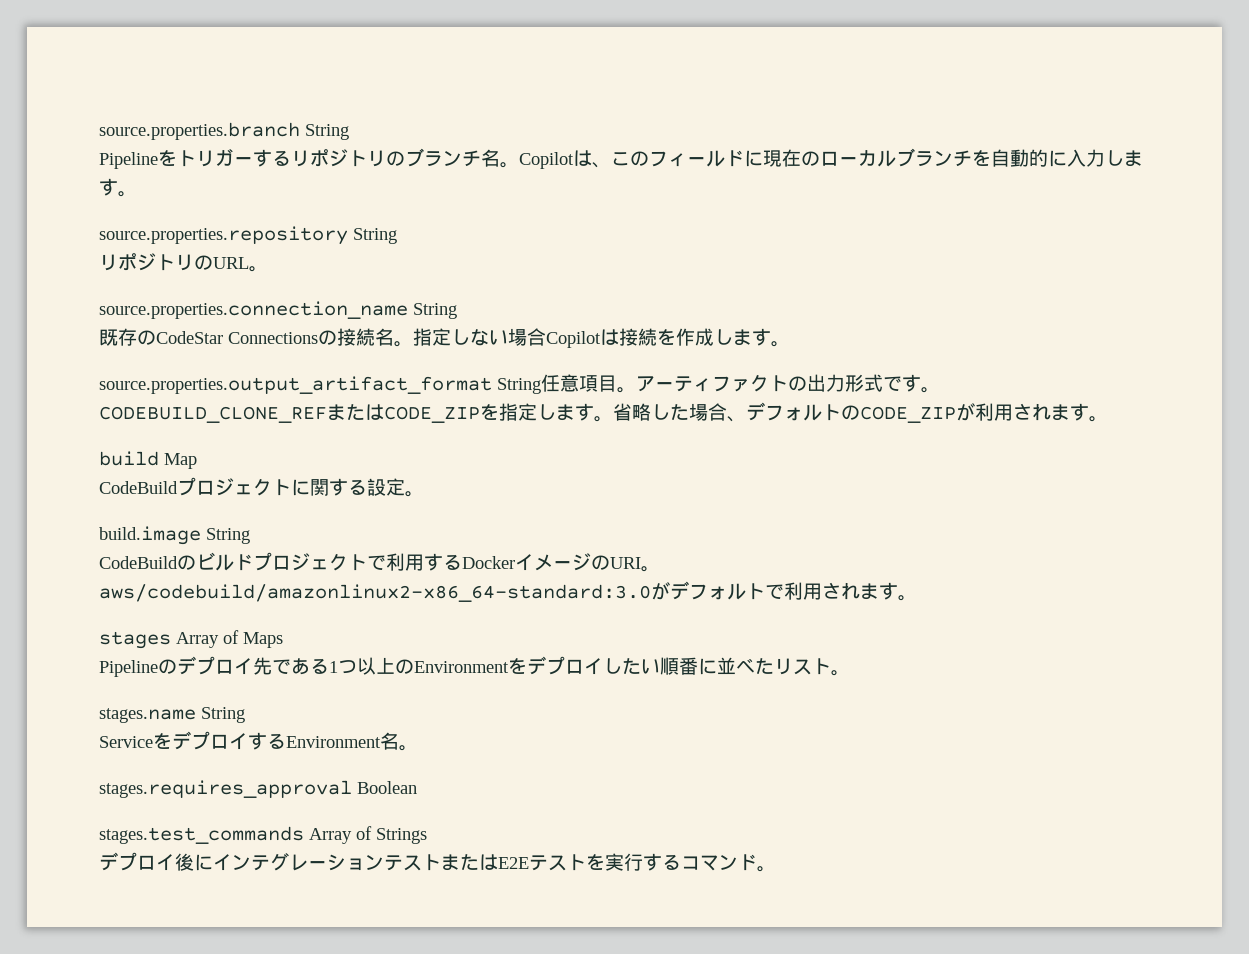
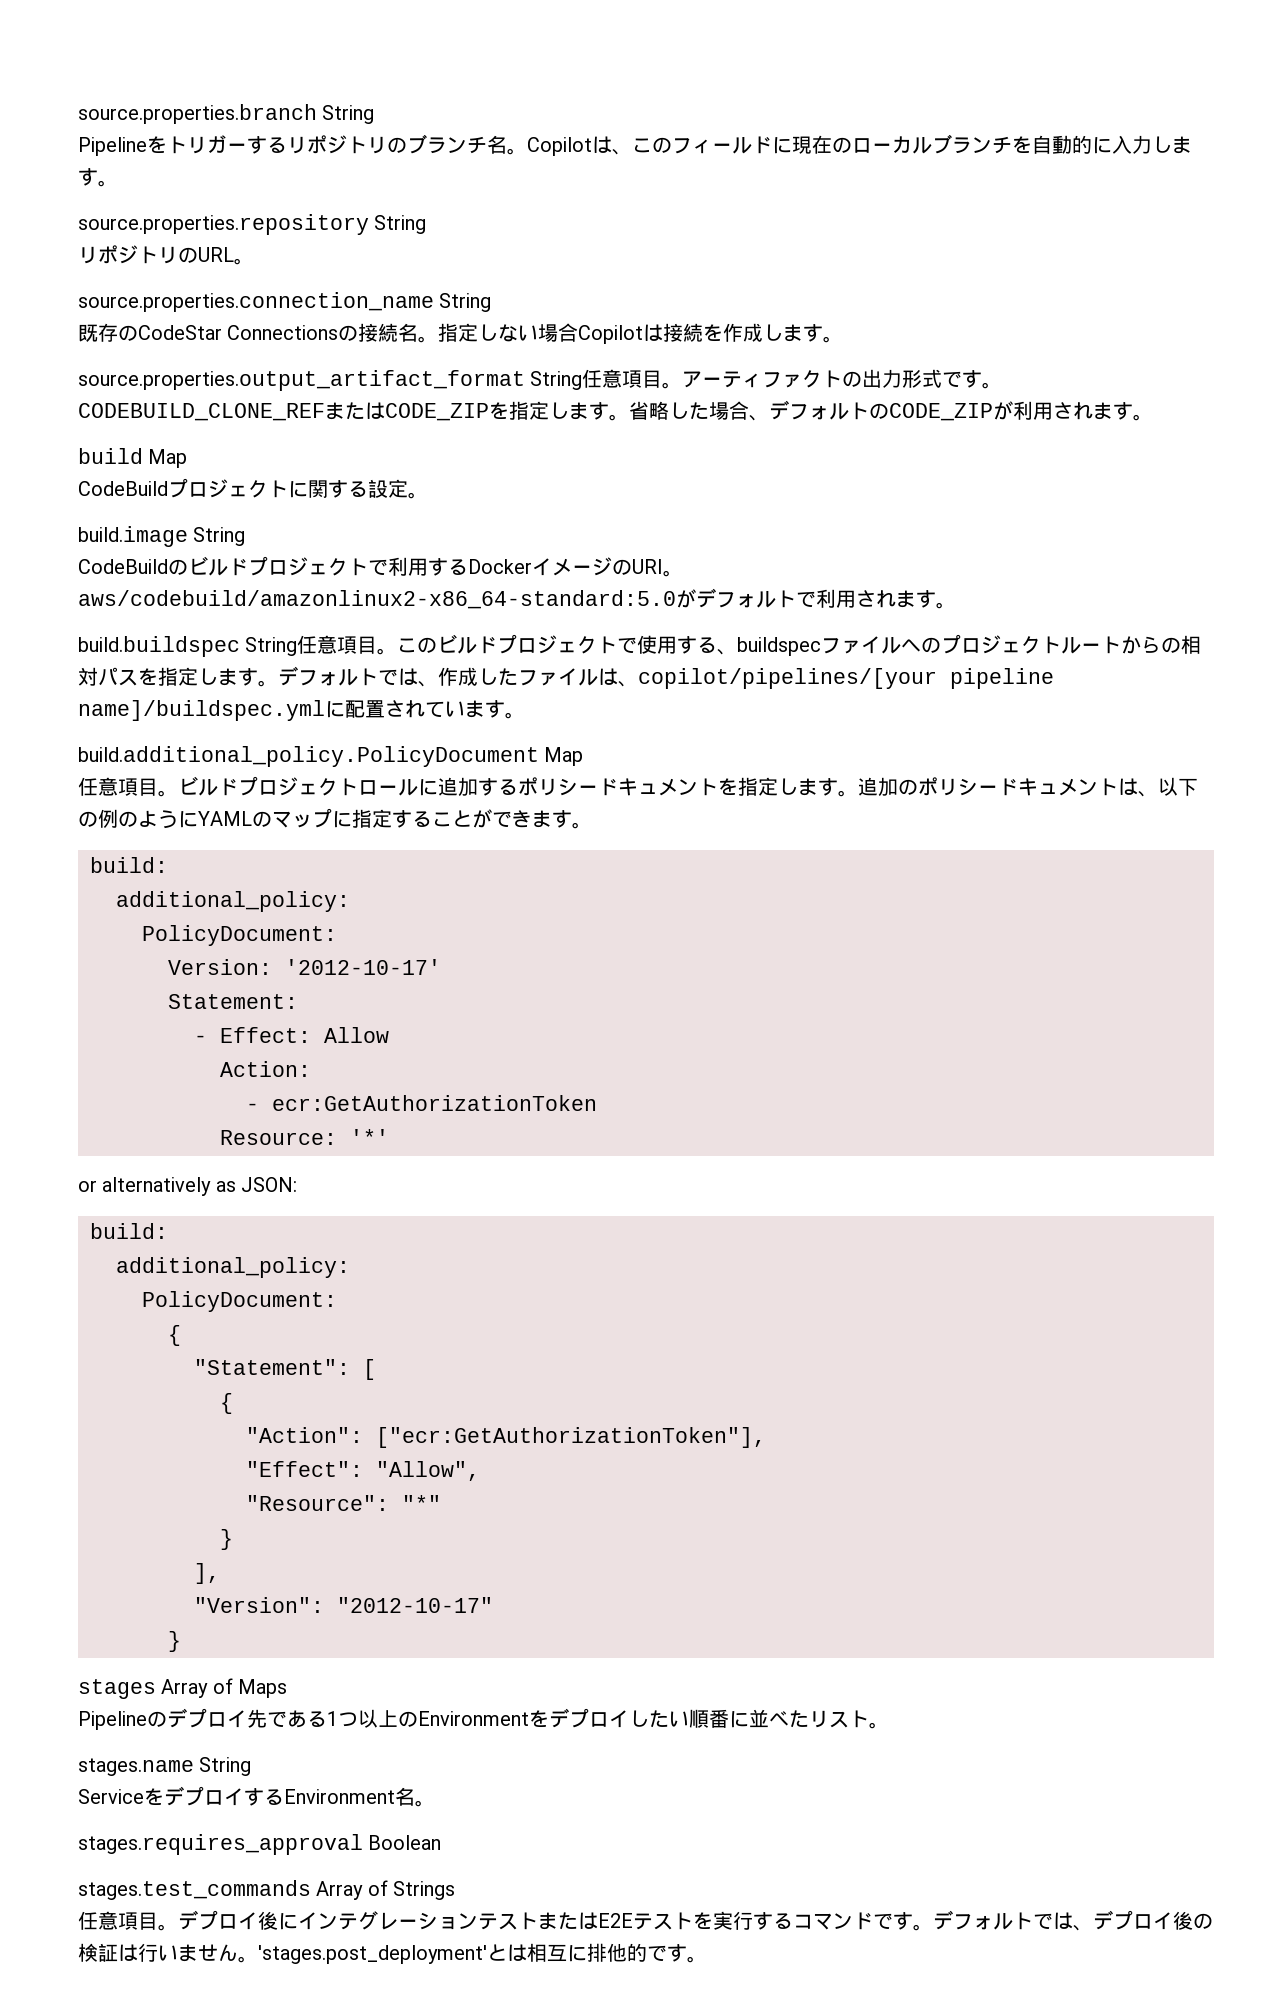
- CodeBuildのビルドプロジェクトで利用するDockerイメージのURI。aws/codebuild/amazonlinux2-x86_64-standard:3.0がデフォルトで利用されます。
+ CodeBuildのビルドプロジェクトで利用するDockerイメージのURI。aws/codebuild/amazonlinux2-x86_64-standard:5.0がデフォルトで利用されます。
+ build.buildspec String任意項目。このビルドプロジェクトで使用する、buildspecファイルへのプロジェクトルートからの相対パスを指定します。デフォルトでは、作成したファイルは、copilot/pipelines/[your pipeline name]/buildspec.ymlに配置されています。
+ build.additional_policy.PolicyDocument Map
+ 任意項目。ビルドプロジェクトロールに追加するポリシードキュメントを指定します。追加のポリシードキュメントは、以下の例のようにYAMLのマップに指定することができます。
+ build:
+ additional_policy:
+ PolicyDocument:
+ Version: '2012-10-17'
+ Statement:
+ - Effect: Allow
+ Action:
+ - ecr:GetAuthorizationToken
+ Resource: '*'
+ or alternatively as JSON:
+ build:
+ additional_policy:
+ PolicyDocument:
+ {
+ "Statement": [
+ {
+ "Action": ["ecr:GetAuthorizationToken"],
+ "Effect": "Allow",
+ "Resource": "*"
+ }
+ ],
+ "Version": "2012-10-17"
+ }
  stages.test_commands Array of Strings
- デプロイ後にインテグレーションテストまたはE2Eテストを実行するコマンド。
+ 任意項目。デプロイ後にインテグレーションテストまたはE2Eテストを実行するコマンドです。デフォルトでは、デプロイ後の検証は行いません。'stages.post_deployment'とは相互に排他的です。

